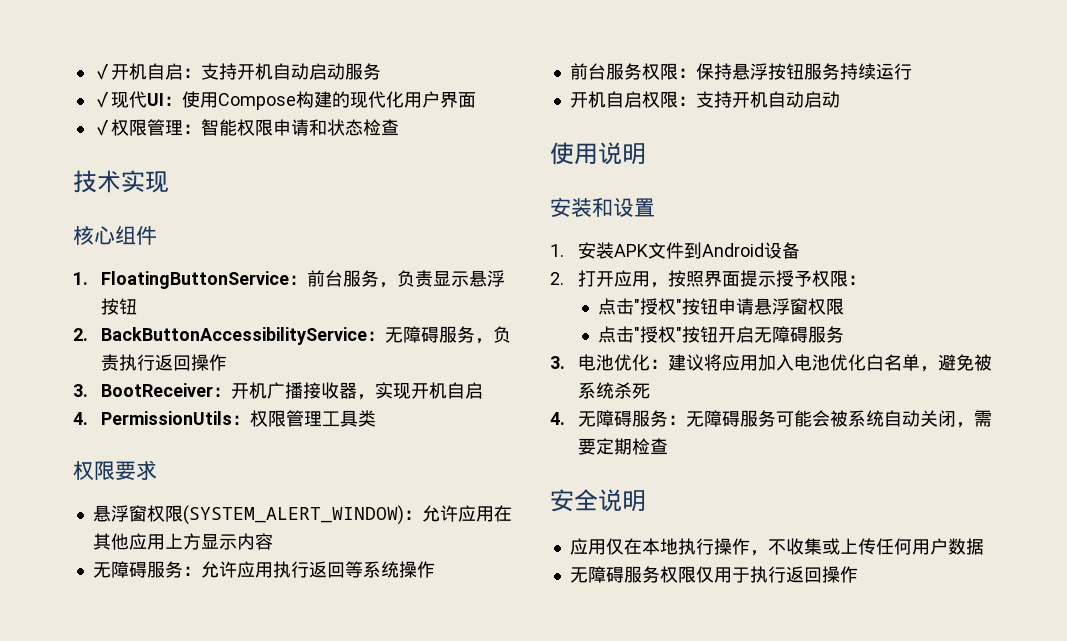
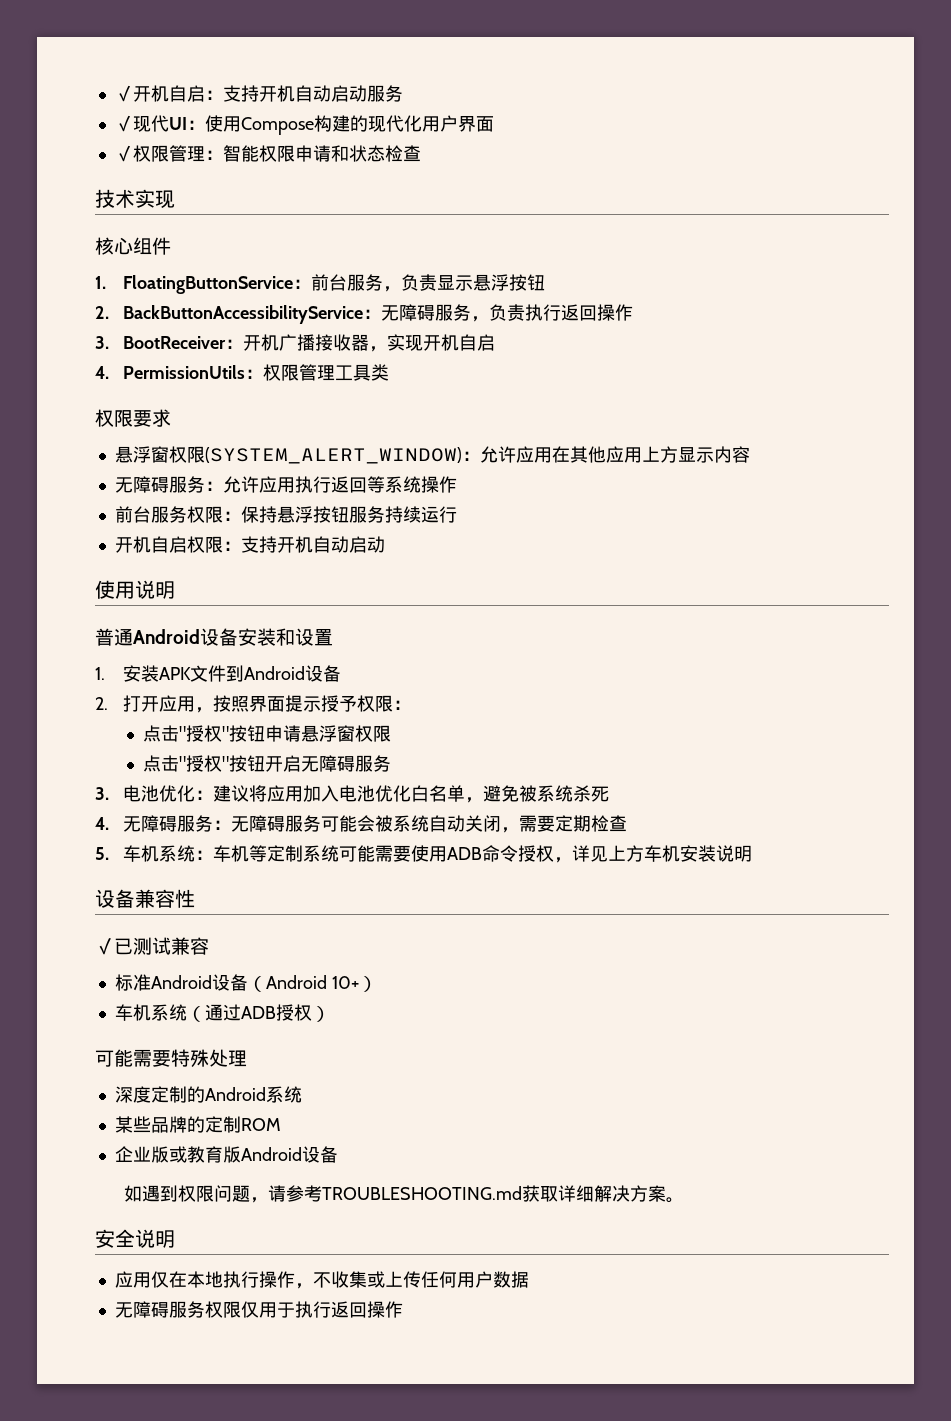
- 安装和设置
+ 普通Android设备安装和设置
+ 5.车机系统：车机等定制系统可能需要使用ADB命令授权，详见上方车机安装说明
+ 设备兼容性
+ ✓已测试兼容
+ 标准Android设备（Android 10+）
+ 车机系统（通过ADB授权）
+ 可能需要特殊处理
+ 深度定制的Android系统
+ 某些品牌的定制ROM
+ 企业版或教育版Android设备
+ 如遇到权限问题，请参考TROUBLESHOOTING.md获取详细解决方案。

